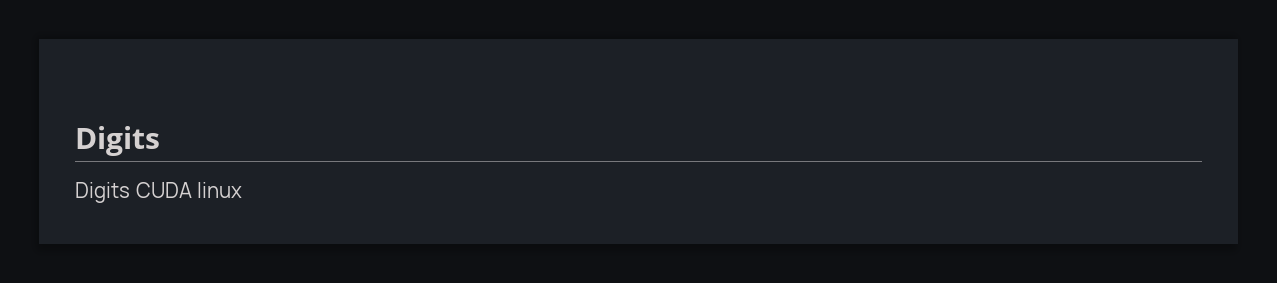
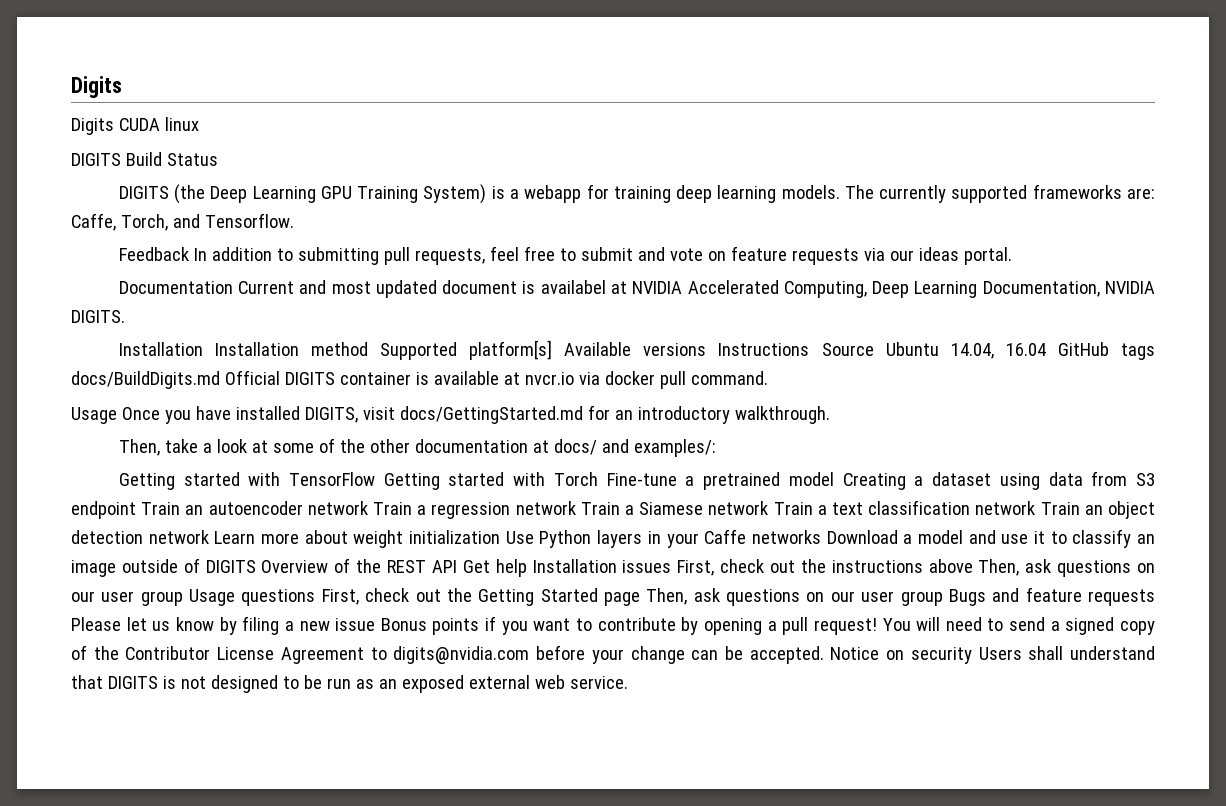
+ DIGITS Build Status
+ DIGITS (the Deep Learning GPU Training System) is a webapp for training deep learning models. The currently supported frameworks are: Caffe, Torch, and Tensorflow.
+ Feedback In addition to submitting pull requests, feel free to submit and vote on feature requests via our ideas portal.
+ Documentation Current and most updated document is availabel at NVIDIA Accelerated Computing, Deep Learning Documentation, NVIDIA DIGITS.
+ Installation Installation method Supported platform[s] Available versions Instructions Source Ubuntu 14.04, 16.04 GitHub tags docs/BuildDigits.md Official DIGITS container is available at nvcr.io via docker pull command.
+ Usage Once you have installed DIGITS, visit docs/GettingStarted.md for an introductory walkthrough.
+ Then, take a look at some of the other documentation at docs/ and examples/:
+ Getting started with TensorFlow Getting started with Torch Fine-tune a pretrained model Creating a dataset using data from S3 endpoint Train an autoencoder network Train a regression network Train a Siamese network Train a text classification network Train an object detection network Learn more about weight initialization Use Python layers in your Caffe networks Download a model and use it to classify an image outside of DIGITS Overview of the REST API Get help Installation issues First, check out the instructions above Then, ask questions on our user group Usage questions First, check out the Getting Started page Then, ask questions on our user group Bugs and feature requests Please let us know by filing a new issue Bonus points if you want to contribute by opening a pull request! You will need to send a signed copy of the Contributor License Agreement to digits@nvidia.com before your change can be accepted. Notice on security Users shall understand that DIGITS is not designed to be run as an exposed external web service.

